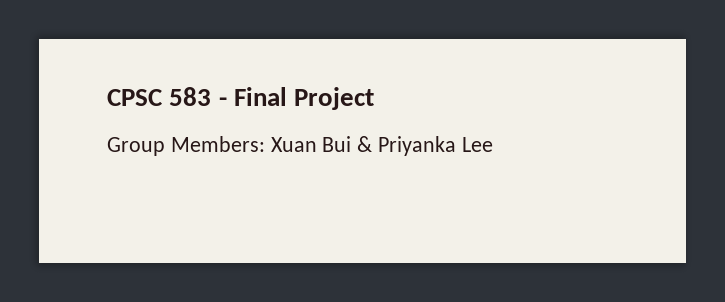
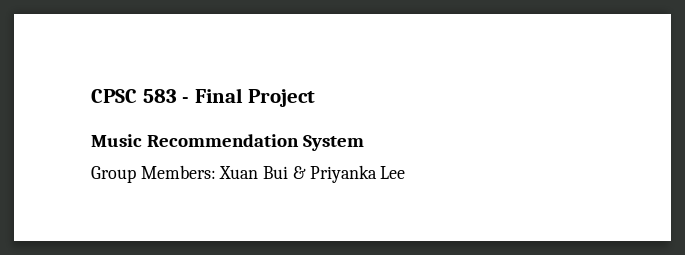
+ Music Recommendation System

